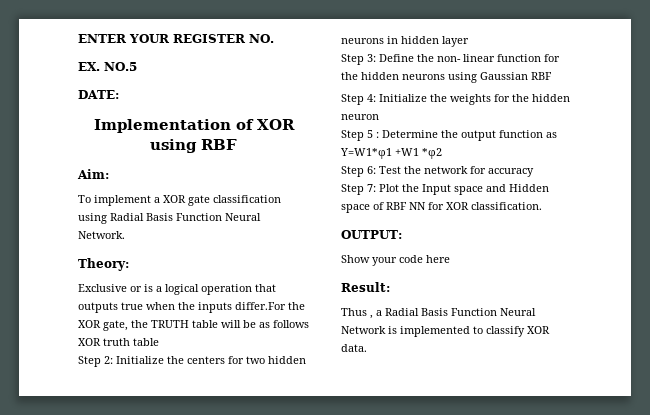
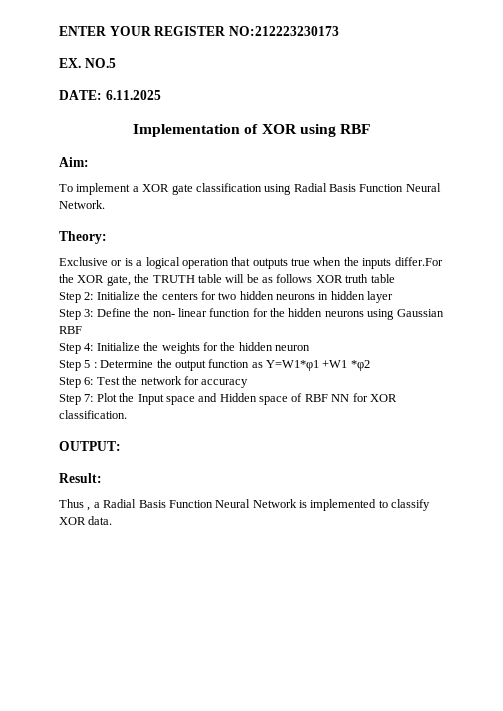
- ENTER YOUR REGISTER NO.
+ ENTER YOUR REGISTER NO:212223230173
- DATE:
+ DATE: 6.11.2025
- Show your code here

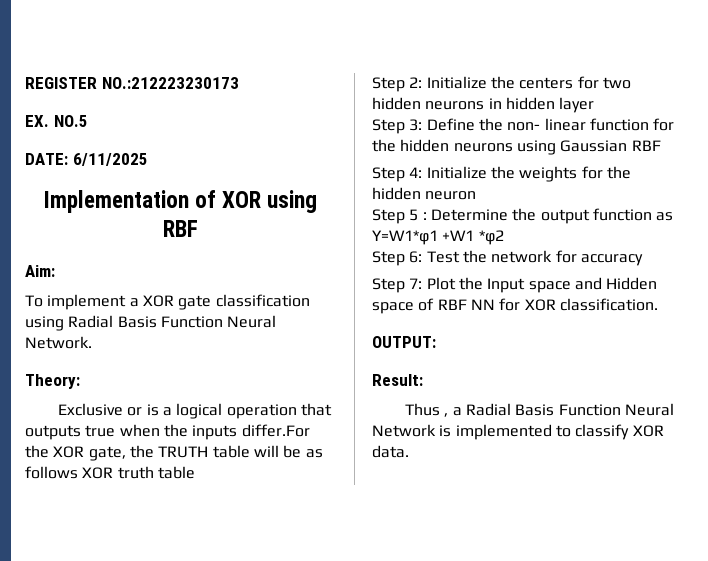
- ENTER YOUR REGISTER NO:212223230173
+ REGISTER NO.:212223230173
- DATE: 6.11.2025
+ DATE: 6/11/2025

